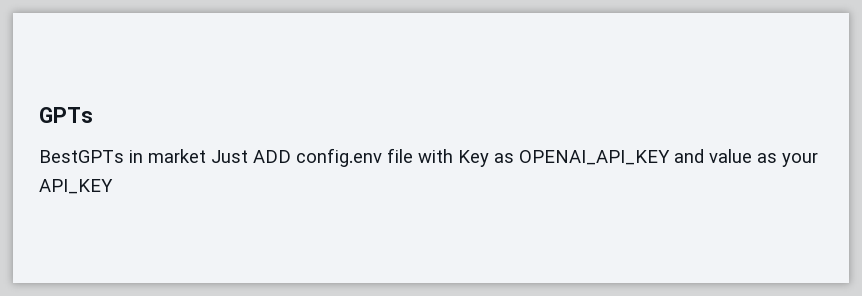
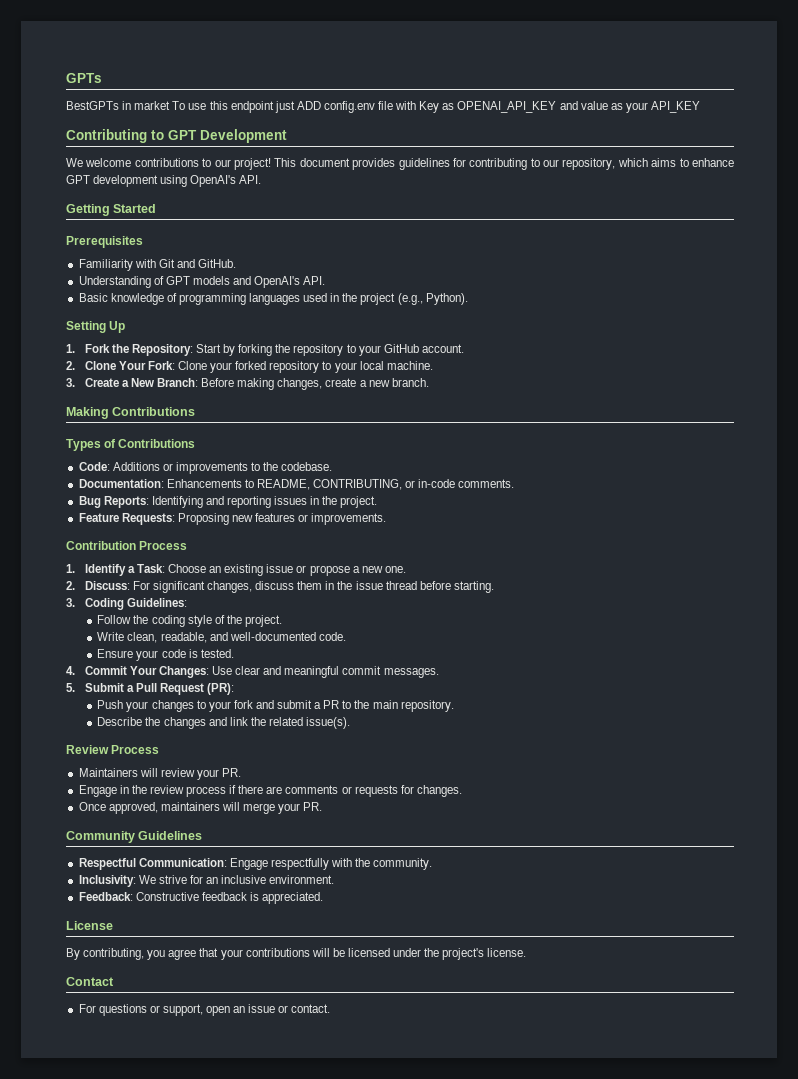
- BestGPTs in market Just ADD config.env file with Key as OPENAI_API_KEY and value as your API_KEY
+ BestGPTs in market To use this endpoint just ADD config.env file with Key as OPENAI_API_KEY and value as your API_KEY
+ Contributing to GPT Development
+ We welcome contributions to our project! This document provides guidelines for contributing to our repository, which aims to enhance GPT development using OpenAI's API.
+ Getting Started
+ Prerequisites
+ Familiarity with Git and GitHub.
+ Understanding of GPT models and OpenAI's API.
+ Basic knowledge of programming languages used in the project (e.g., Python).
+ Setting Up
+ 1. Fork the Repository: Start by forking the repository to your GitHub account.
+ 2. Clone Your Fork: Clone your forked repository to your local machine.
+ 3. Create a New Branch: Before making changes, create a new branch.
+ Making Contributions
+ Types of Contributions
+ Code: Additions or improvements to the codebase.
+ Documentation: Enhancements to README, CONTRIBUTING, or in-code comments.
+ Bug Reports: Identifying and reporting issues in the project.
+ Feature Requests: Proposing new features or improvements.
+ Contribution Process
+ 1. Identify a Task: Choose an existing issue or propose a new one.
+ 2. Discuss: For significant changes, discuss them in the issue thread before starting.
+ 3. Coding Guidelines:
+ Follow the coding style of the project.
+ Write clean, readable, and well-documented code.
+ Ensure your code is tested.
+ 4. Commit Your Changes: Use clear and meaningful commit messages.
+ 5. Submit a Pull Request (PR):
+ Push your changes to your fork and submit a PR to the main repository.
+ Describe the changes and link the related issue(s).
+ Review Process
+ Maintainers will review your PR.
+ Engage in the review process if there are comments or requests for changes.
+ Once approved, maintainers will merge your PR.
+ Community Guidelines
+ Respectful Communication: Engage respectfully with the community.
+ Inclusivity: We strive for an inclusive environment.
+ Feedback: Constructive feedback is appreciated.
+ License
+ By contributing, you agree that your contributions will be licensed under the project's license.
+ Contact
+ For questions or support, open an issue or contact.

